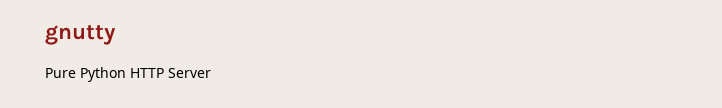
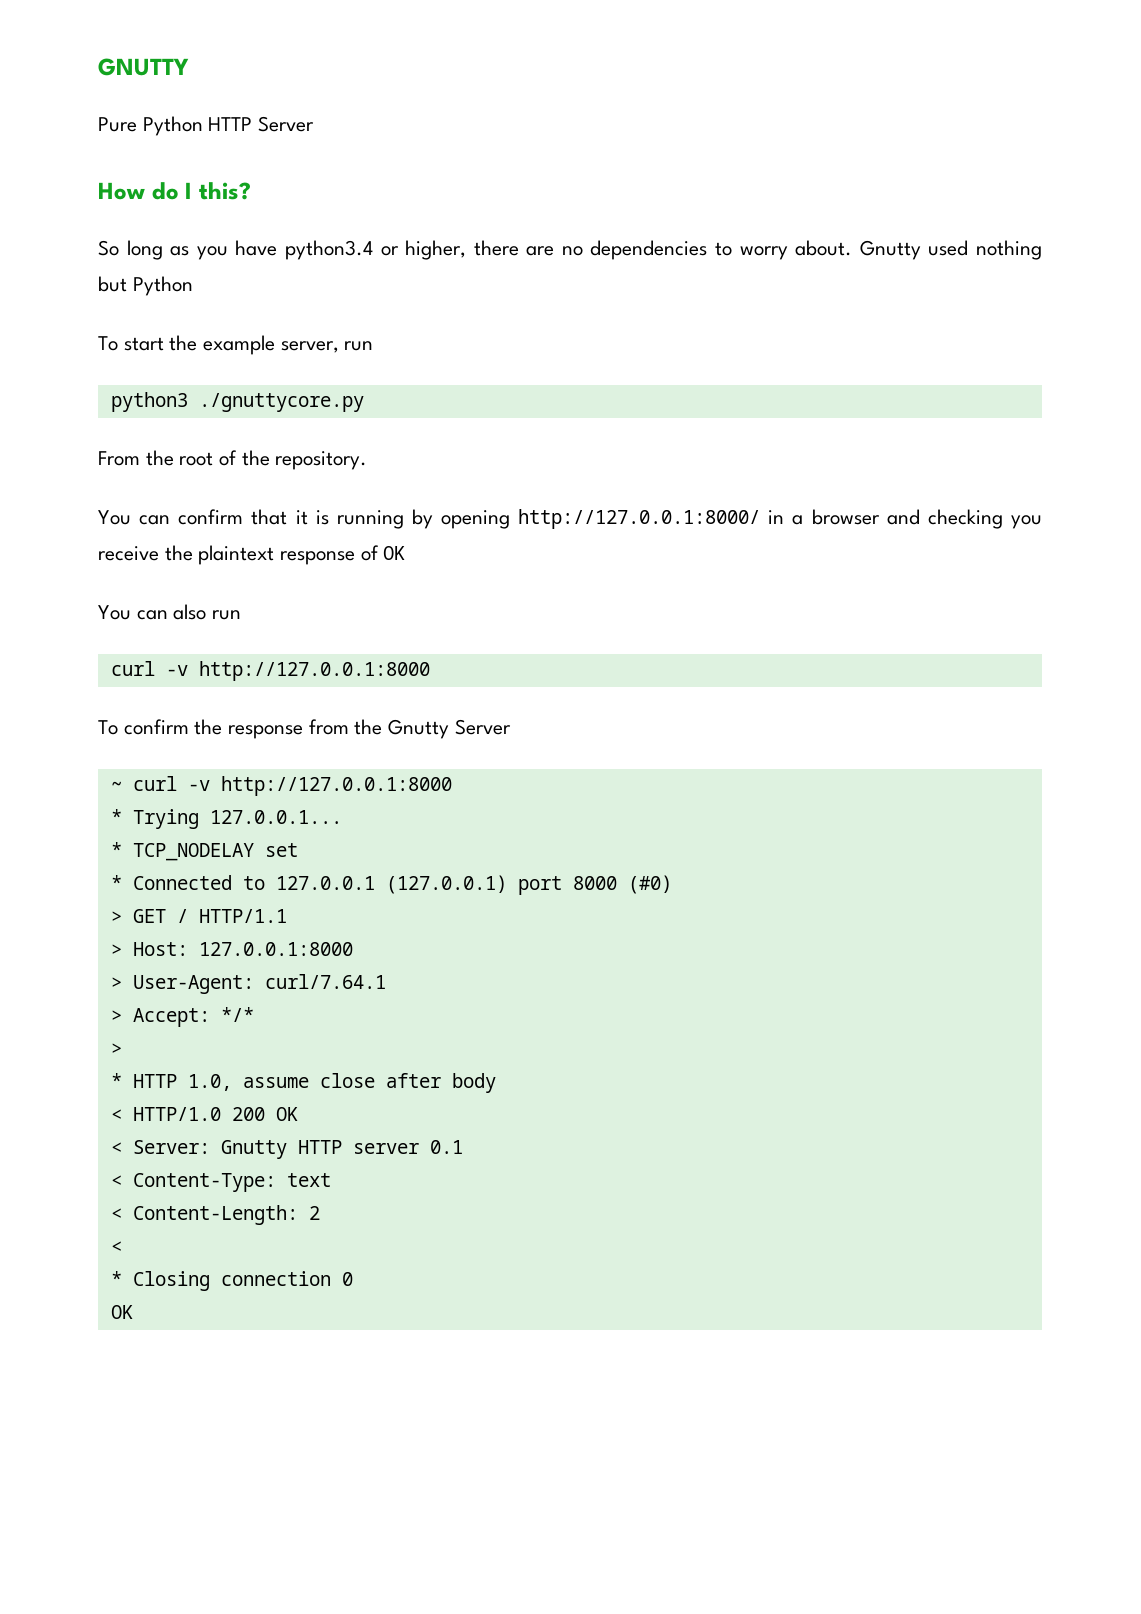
- gnutty
+ GNUTTY
+ How do I this?
+ So long as you have python3.4 or higher, there are no dependencies to worry about. Gnutty used nothing but Python
+ To start the example server, run
+ python3 ./gnuttycore.py
+ From the root of the repository.
+ You can confirm that it is running by opening http://127.0.0.1:8000/ in a browser and checking you receive the plaintext response of OK
+ You can also run
+ curl -v http://127.0.0.1:8000
+ To confirm the response from the Gnutty Server
+ ~ curl -v http://127.0.0.1:8000
+ * Trying 127.0.0.1...
+ * TCP_NODELAY set
+ * Connected to 127.0.0.1 (127.0.0.1) port 8000 (#0)
+ > GET / HTTP/1.1
+ > Host: 127.0.0.1:8000
+ > User-Agent: curl/7.64.1
+ > Accept: */*
+ >
+ * HTTP 1.0, assume close after body
+ < HTTP/1.0 200 OK
+ < Server: Gnutty HTTP server 0.1
+ < Content-Type: text
+ < Content-Length: 2
+ <
+ * Closing connection 0
+ OK

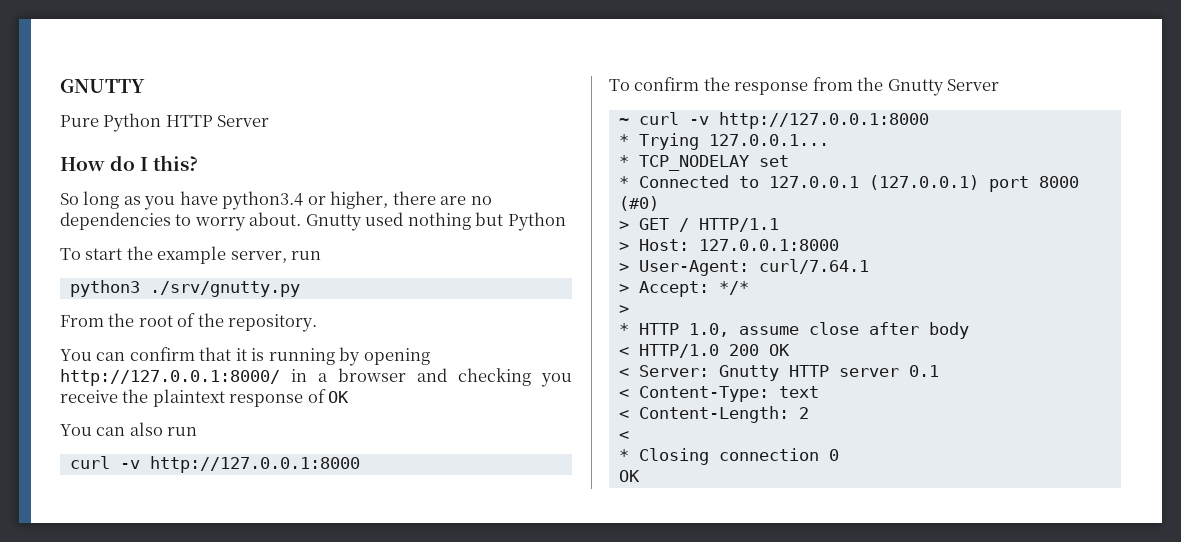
- python3 ./gnuttycore.py
+ python3 ./srv/gnutty.py

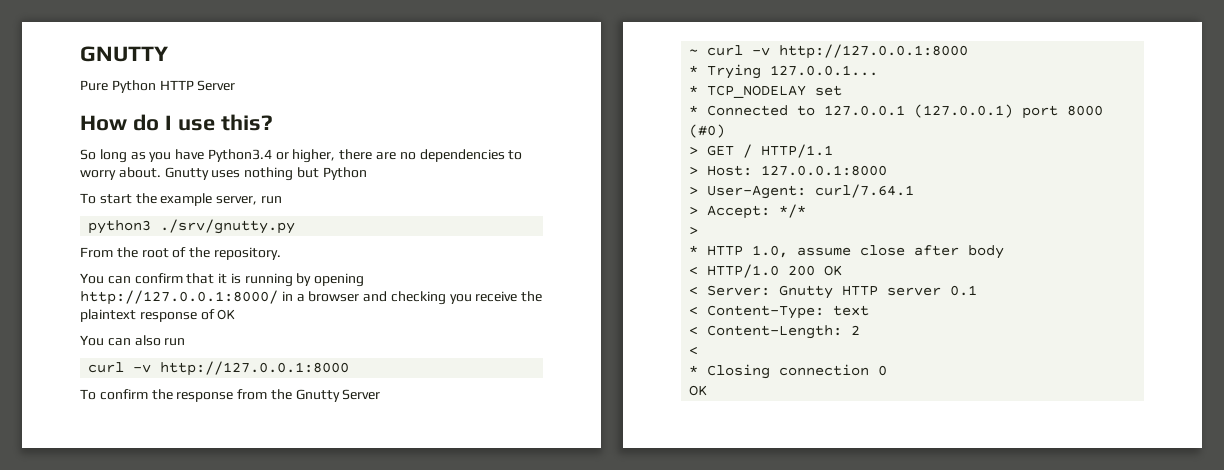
- How do I this?
+ How do I use this?
- So long as you have python3.4 or higher, there are no dependencies to worry about.
+ So long as you have Python3.4 or higher, there are no dependencies to worry about.
- Gnutty used nothing but Python
+ Gnutty uses nothing but Python

